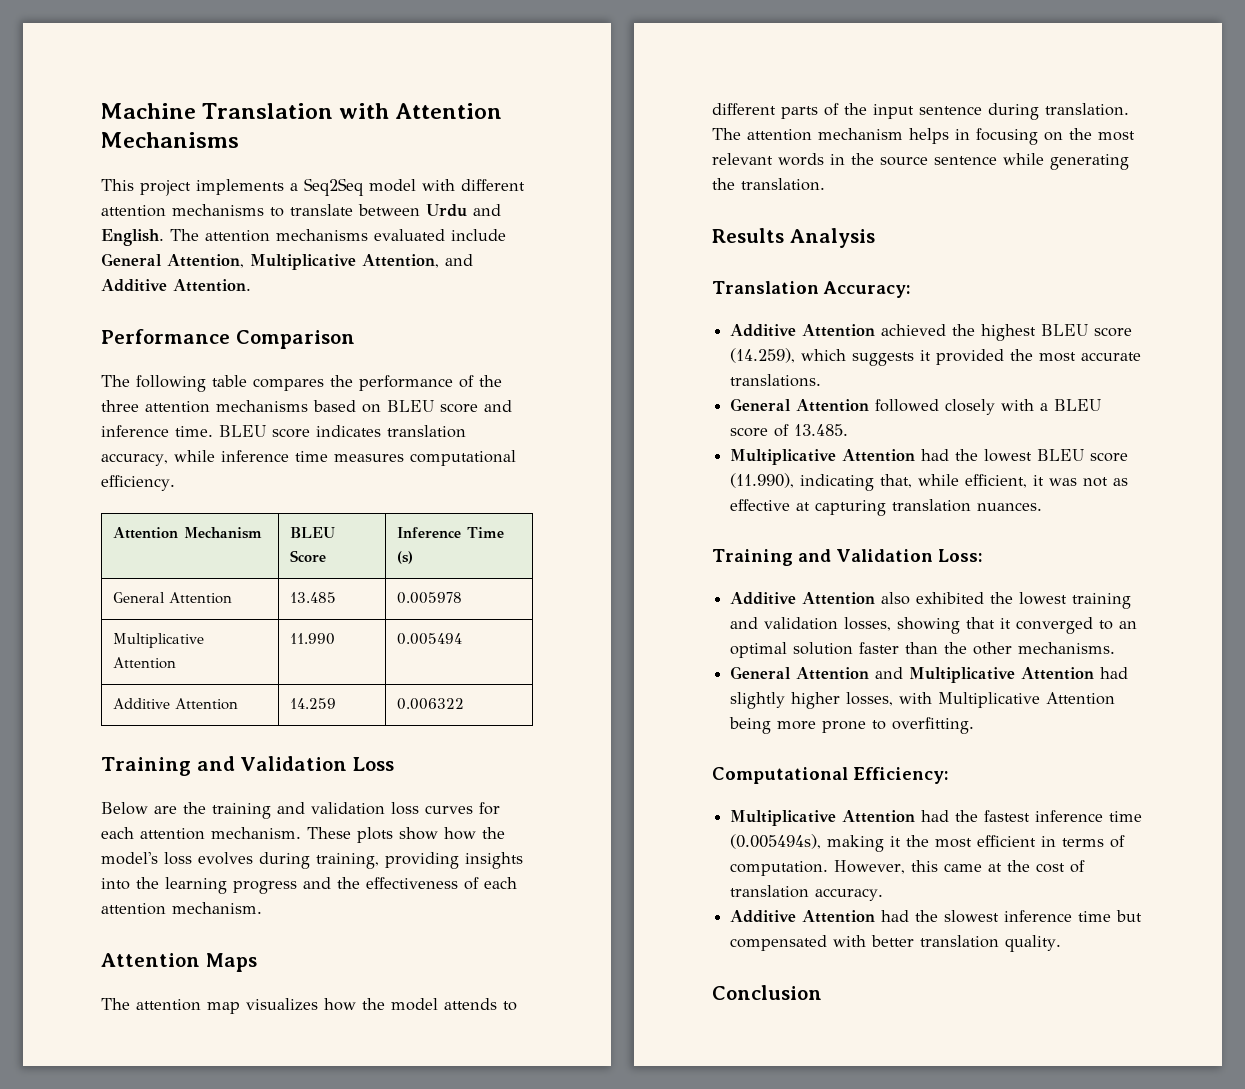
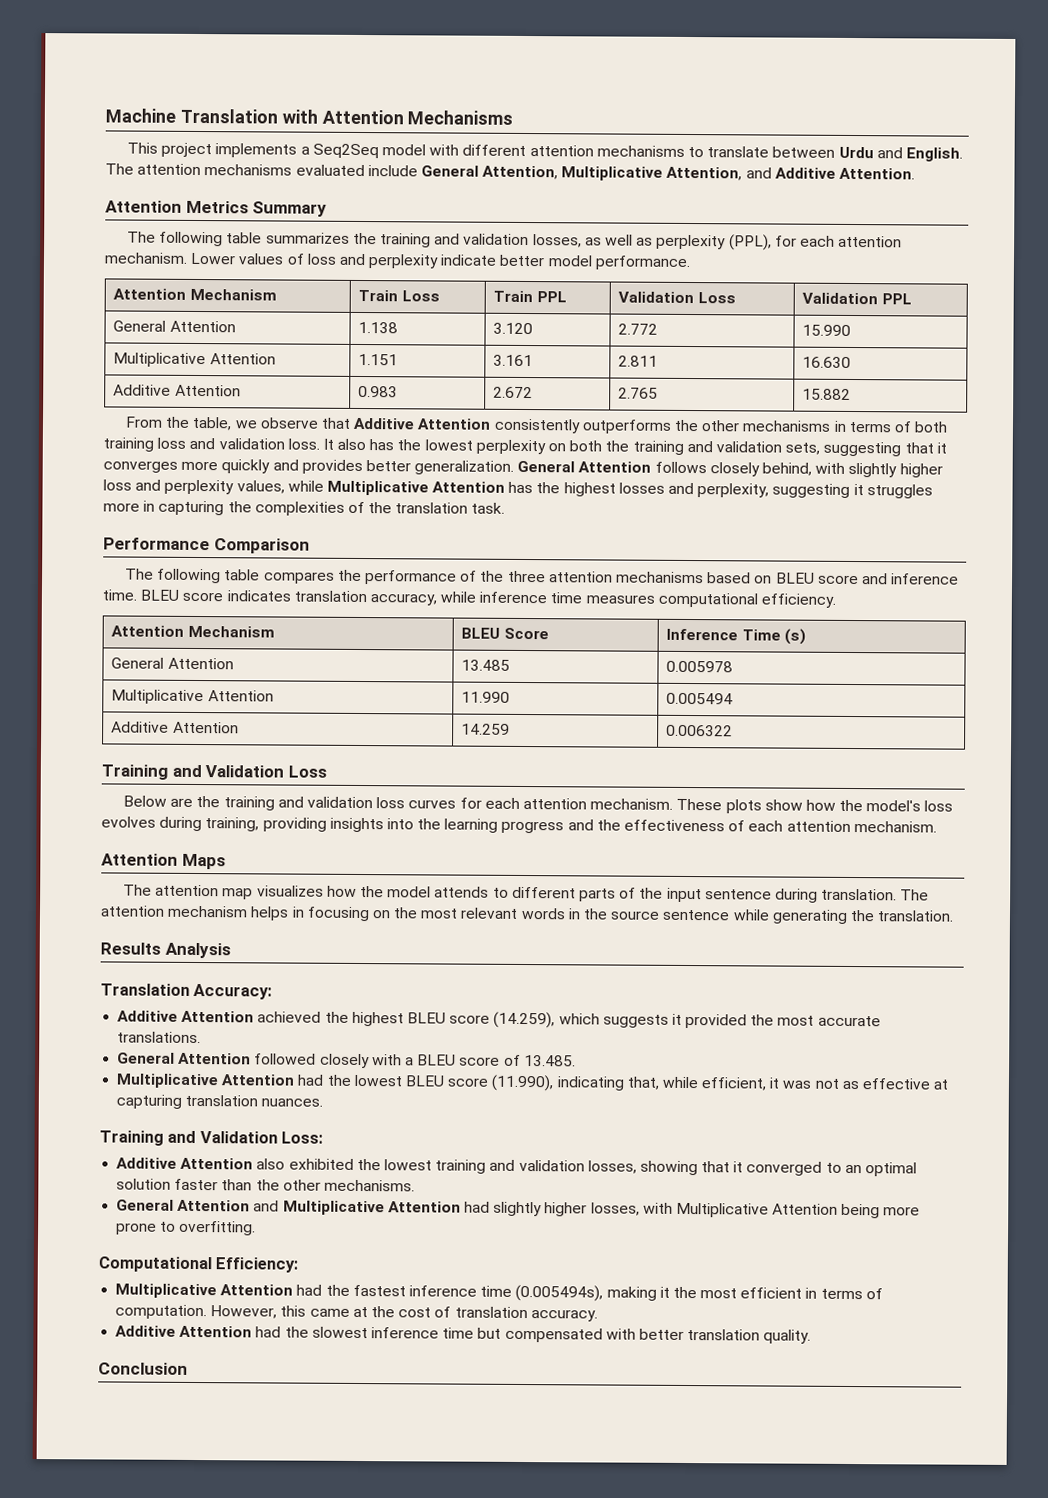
+ Attention Metrics Summary
+ The following table summarizes the training and validation losses, as well as perplexity (PPL), for each attention mechanism. Lower values of loss and perplexity indicate better model performance.
+ Attention Mechanism | Train Loss | Train PPL | Validation Loss | Validation PPL
+ General Attention | 1.138 | 3.120 | 2.772 | 15.990
+ Multiplicative Attention | 1.151 | 3.161 | 2.811 | 16.630
+ Additive Attention | 0.983 | 2.672 | 2.765 | 15.882
+ From the table, we observe that Additive Attention consistently outperforms the other mechanisms in terms of both training loss and validation loss. It also has the lowest perplexity on both the training and validation sets, suggesting that it converges more quickly and provides better generalization. General Attention follows closely behind, with slightly higher loss and perplexity values, while Multiplicative Attention has the highest losses and perplexity, suggesting it struggles more in capturing the complexities of the translation task.

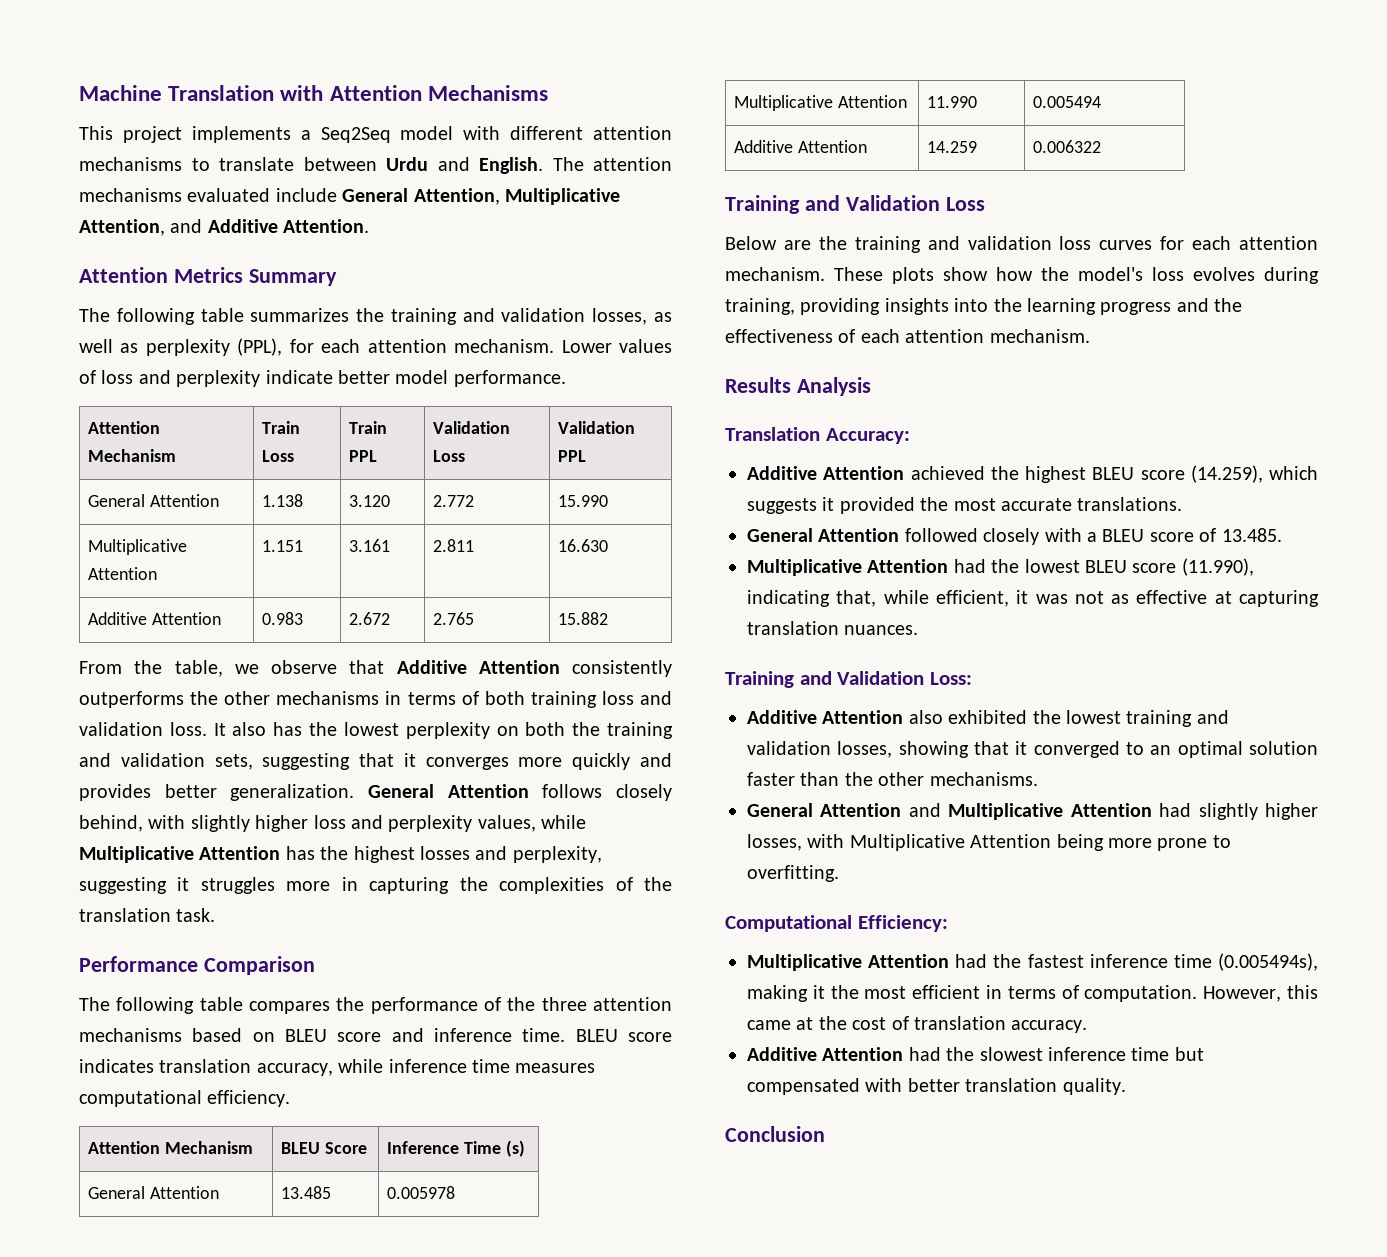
- Attention Maps
- The attention map visualizes how the model attends to different parts of the input sentence during translation. The attention mechanism helps in focusing on the most relevant words in the source sentence while generating the translation.

